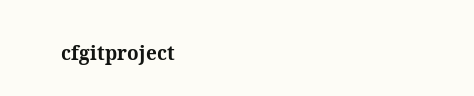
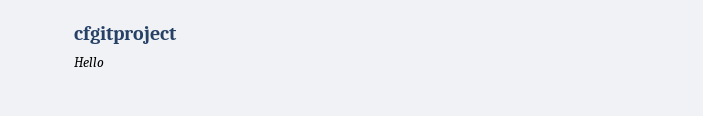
+ Hello

